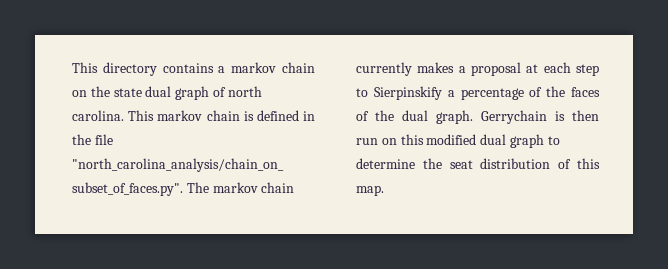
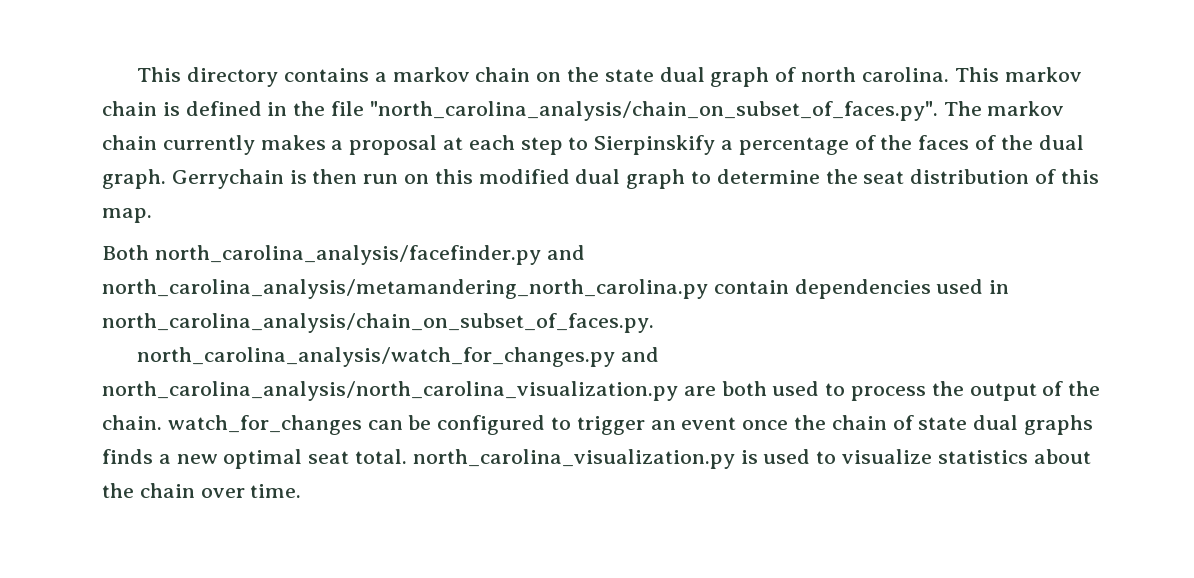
+ Both north_carolina_analysis/facefinder.py and north_carolina_analysis/metamandering_north_carolina.py contain dependencies used in north_carolina_analysis/chain_on_subset_of_faces.py.
+ north_carolina_analysis/watch_for_changes.py and north_carolina_analysis/north_carolina_visualization.py are both used to process the output of the chain. watch_for_changes can be configured to trigger an event once the chain of state dual graphs finds a new optimal seat total. north_carolina_visualization.py is used to visualize statistics about the chain over time.

